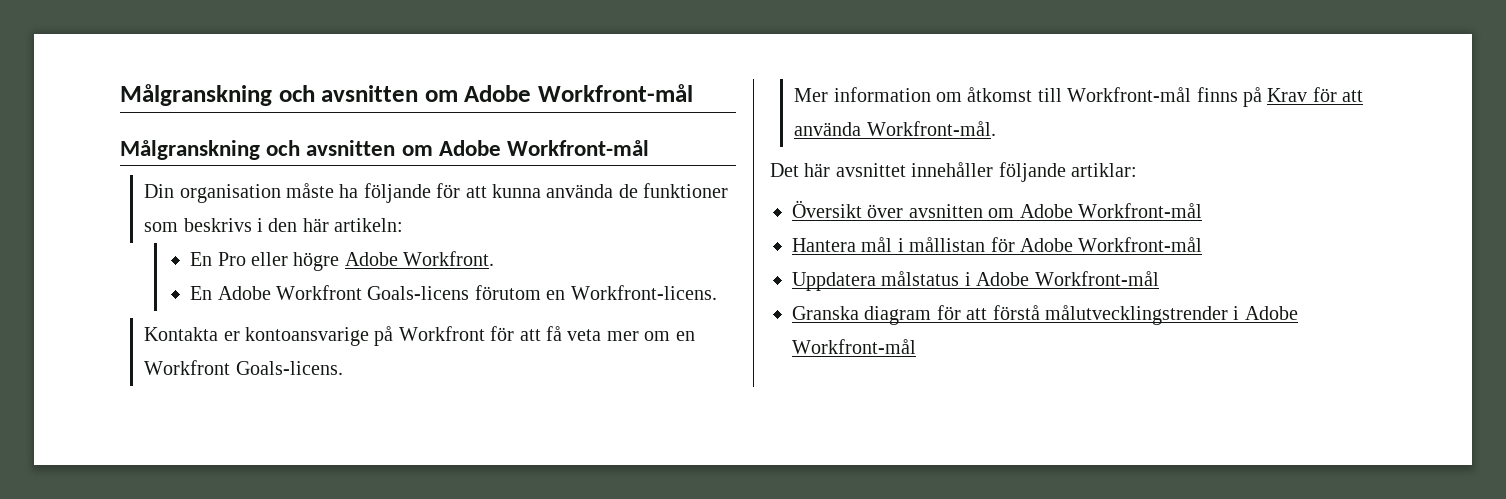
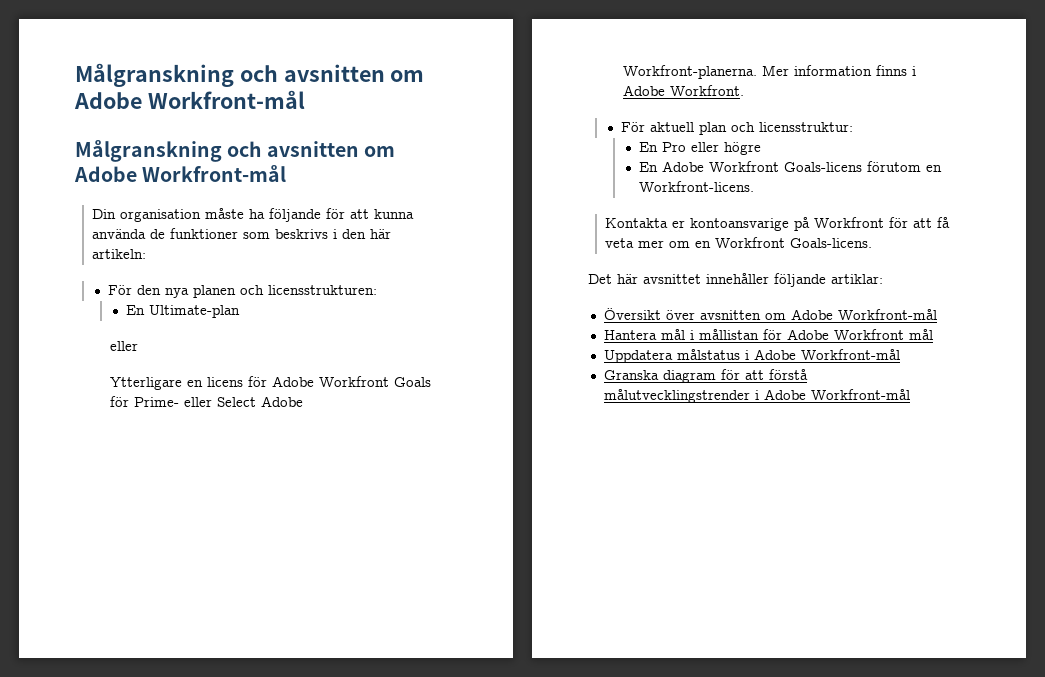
+ För den nya planen och licensstrukturen:
+ En Ultimate-plan
+ eller
+ Ytterligare en licens för Adobe Workfront Goals för Prime- eller Select Adobe Workfront-planerna. Mer information finns i Adobe Workfront.
+ För aktuell plan och licensstruktur:
- En Pro eller högre Adobe Workfront.
+ En Pro eller högre
- Mer information om åtkomst till Workfront-mål finns på Krav för att använda Workfront-mål.
- Hantera mål i mållistan för Adobe Workfront-mål
+ Hantera mål i mållistan för Adobe Workfront mål

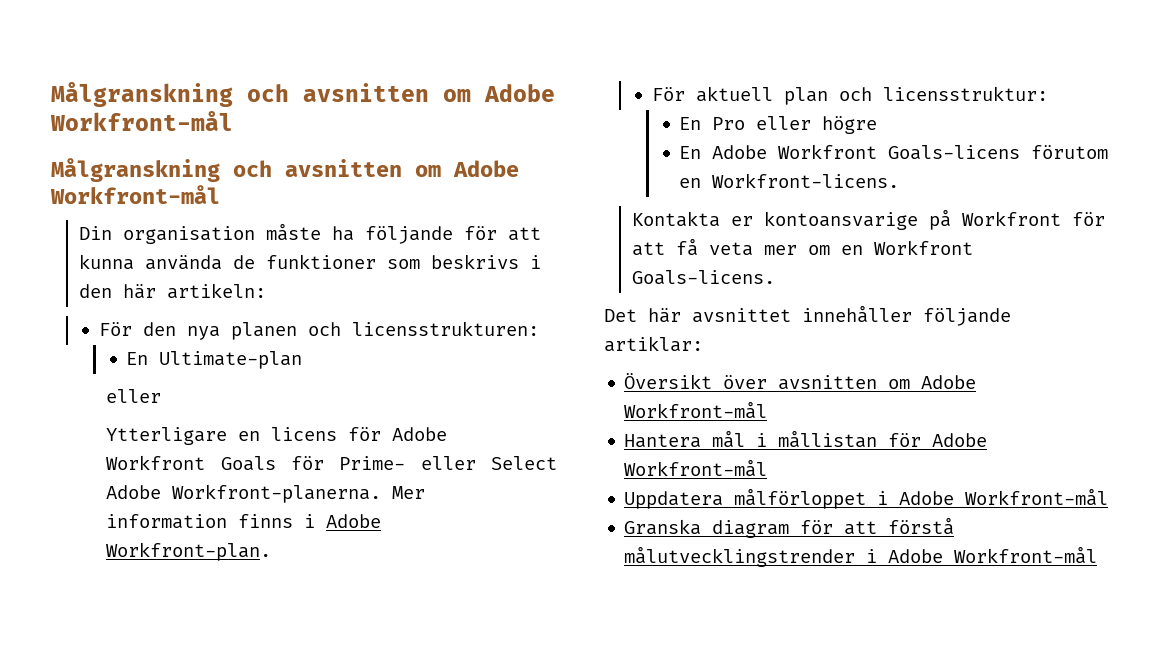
- Mer information finns i Adobe Workfront.
+ Mer information finns i Adobe Workfront-plan.
- Hantera mål i mållistan för Adobe Workfront mål
+ Hantera mål i mållistan för Adobe Workfront-mål
- Uppdatera målstatus i Adobe Workfront-mål
+ Uppdatera målförloppet i Adobe Workfront-mål

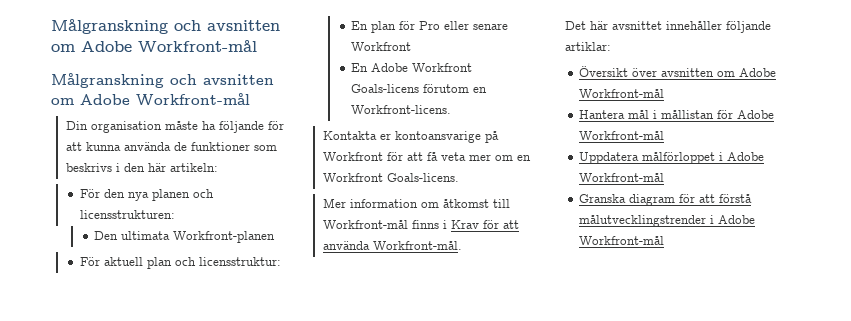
- En Ultimate-plan
- eller
- Ytterligare en licens för Adobe Workfront Goals för Prime- eller Select Adobe Workfront-planerna. Mer information finns i Adobe Workfront-plan.
+ Den ultimata Workfront-planen
- En Pro eller högre
+ En plan för Pro eller senare Workfront
+ Mer information om åtkomst till Workfront-mål finns i Krav för att använda Workfront-mål.

